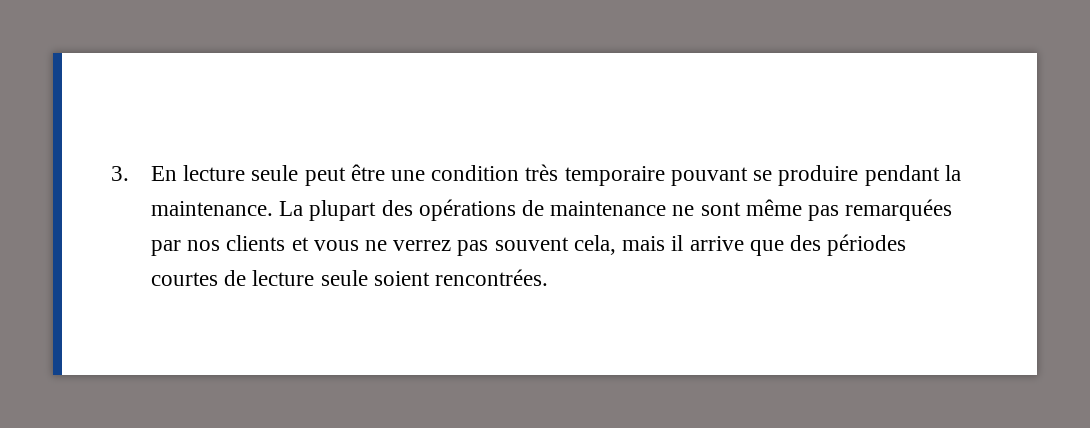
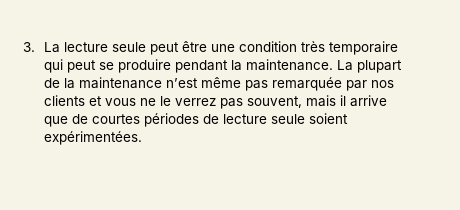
- 3. En lecture seule peut être une condition très temporaire pouvant se produire pendant la maintenance.
+ 3. La lecture seule peut être une condition très temporaire qui peut se produire pendant la maintenance.
- La plupart des opérations de maintenance ne sont même pas remarquées par nos clients et vous ne verrez pas souvent cela, mais il arrive que des périodes courtes de lecture seule soient rencontrées.
+ La plupart de la maintenance n’est même pas remarquée par nos clients et vous ne le verrez pas souvent, mais il arrive que de courtes périodes de lecture seule soient expérimentées.

